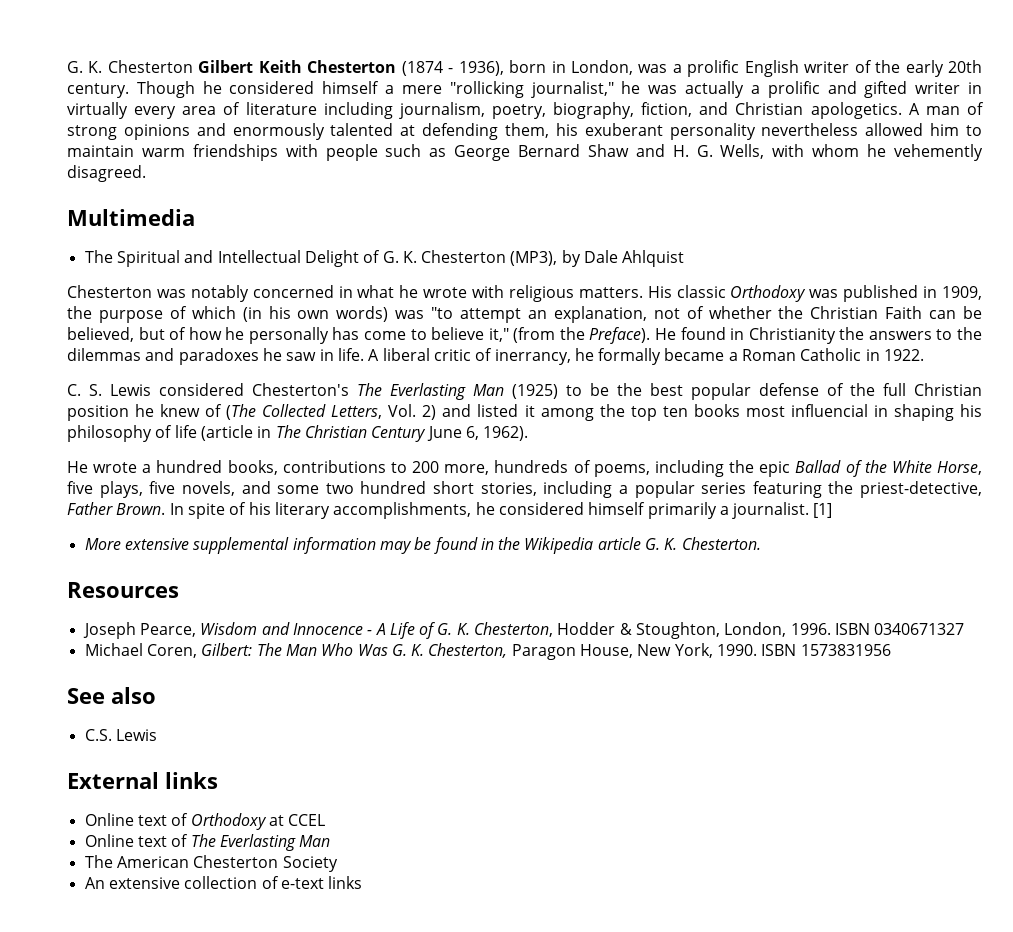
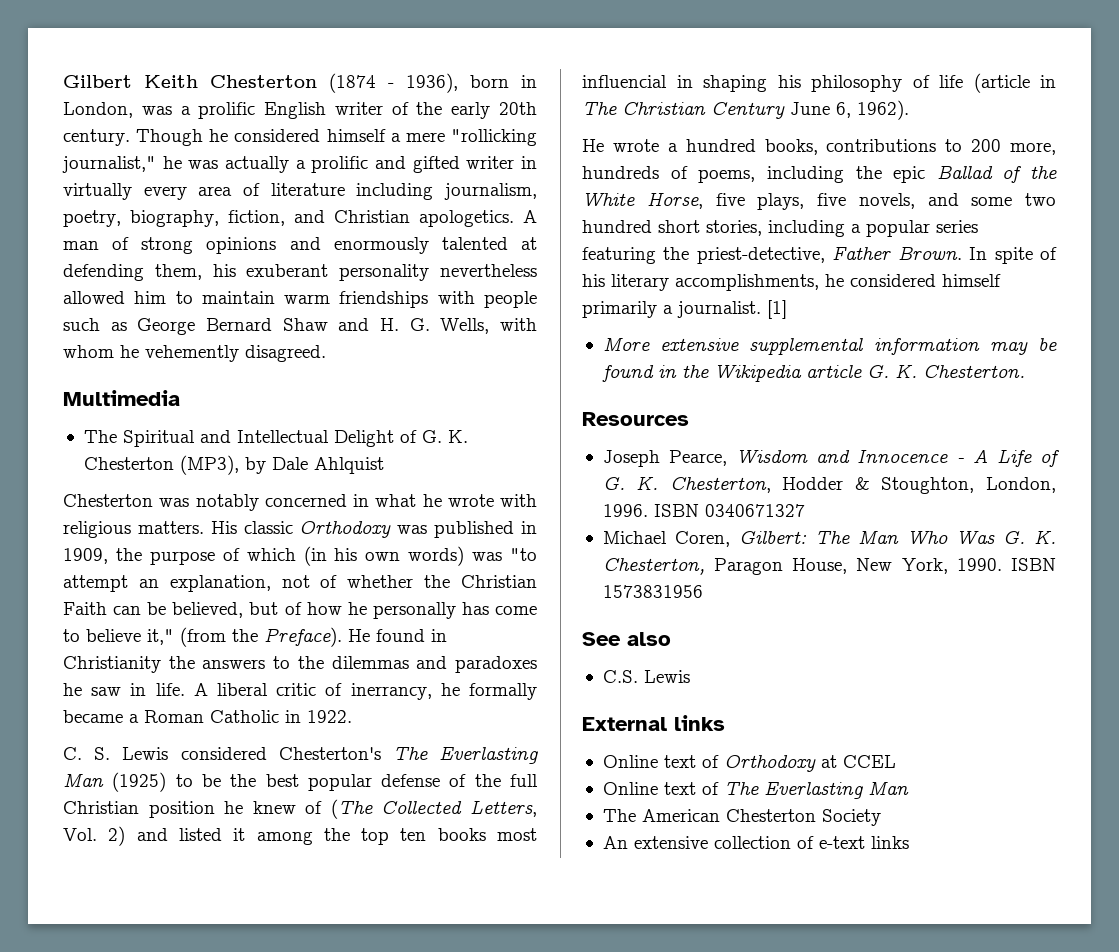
- G. K. Chesterton Gilbert Keith Chesterton (1874 - 1936), born in London, was a prolific English writer of the early 20th century.
+ Gilbert Keith Chesterton (1874 - 1936), born in London, was a prolific English writer of the early 20th century.

